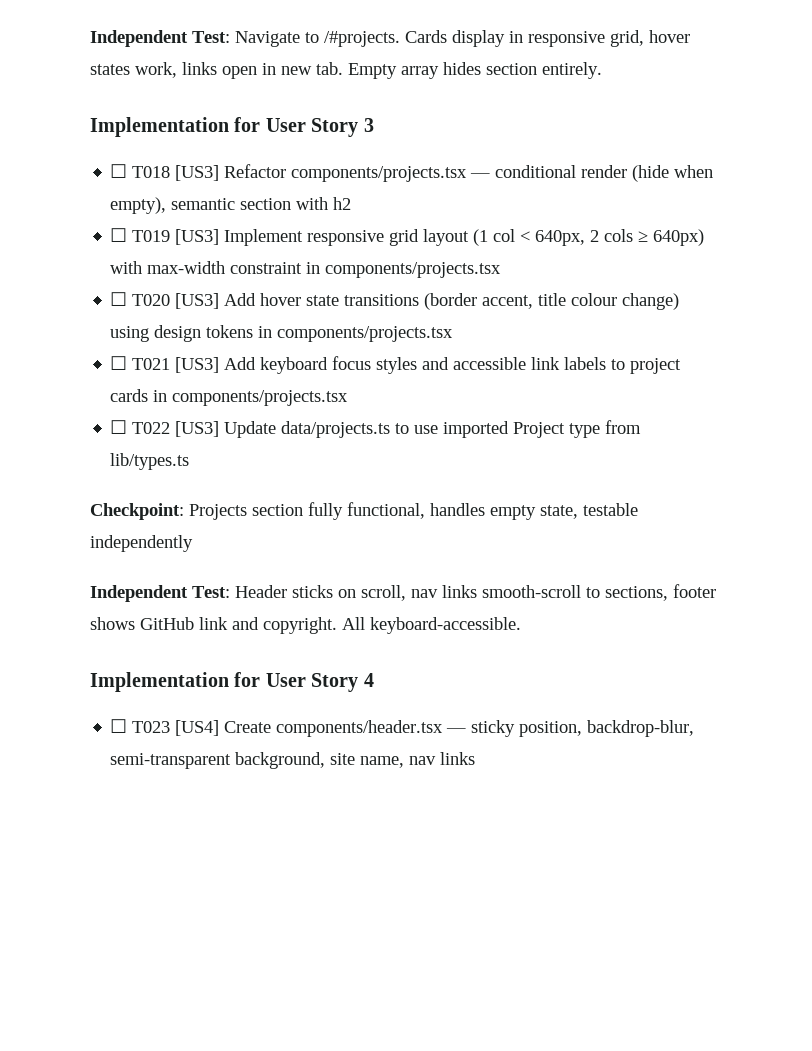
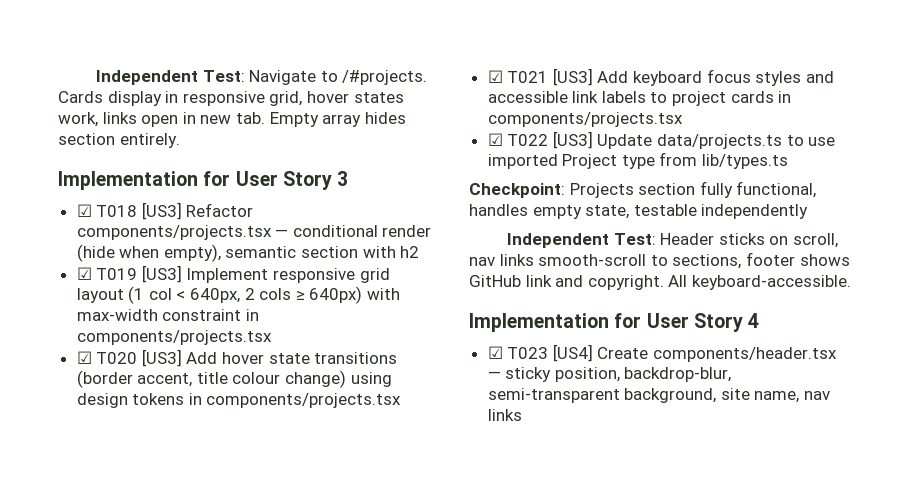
- ☐ T018 [US3] Refactor components/projects.tsx — conditional render (hide when empty), semantic section with h2
+ ☑ T018 [US3] Refactor components/projects.tsx — conditional render (hide when empty), semantic section with h2
- ☐ T019 [US3] Implement responsive grid layout (1 col < 640px, 2 cols ≥ 640px) with max-width constraint in components/projects.tsx
+ ☑ T019 [US3] Implement responsive grid layout (1 col < 640px, 2 cols ≥ 640px) with max-width constraint in components/projects.tsx
- ☐ T020 [US3] Add hover state transitions (border accent, title colour change) using design tokens in components/projects.tsx
+ ☑ T020 [US3] Add hover state transitions (border accent, title colour change) using design tokens in components/projects.tsx
- ☐ T021 [US3] Add keyboard focus styles and accessible link labels to project cards in components/projects.tsx
+ ☑ T021 [US3] Add keyboard focus styles and accessible link labels to project cards in components/projects.tsx
- ☐ T022 [US3] Update data/projects.ts to use imported Project type from lib/types.ts
+ ☑ T022 [US3] Update data/projects.ts to use imported Project type from lib/types.ts
- ☐ T023 [US4] Create components/header.tsx — sticky position, backdrop-blur, semi-transparent background, site name, nav links
+ ☑ T023 [US4] Create components/header.tsx — sticky position, backdrop-blur, semi-transparent background, site name, nav links

